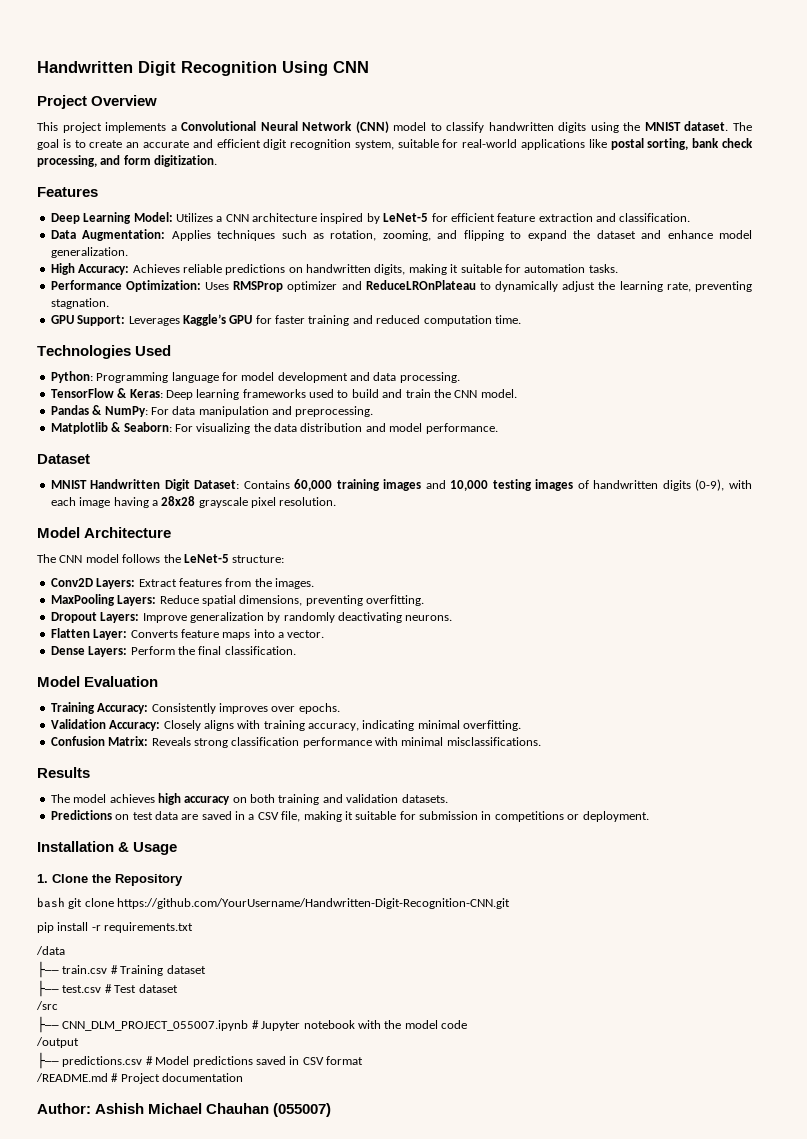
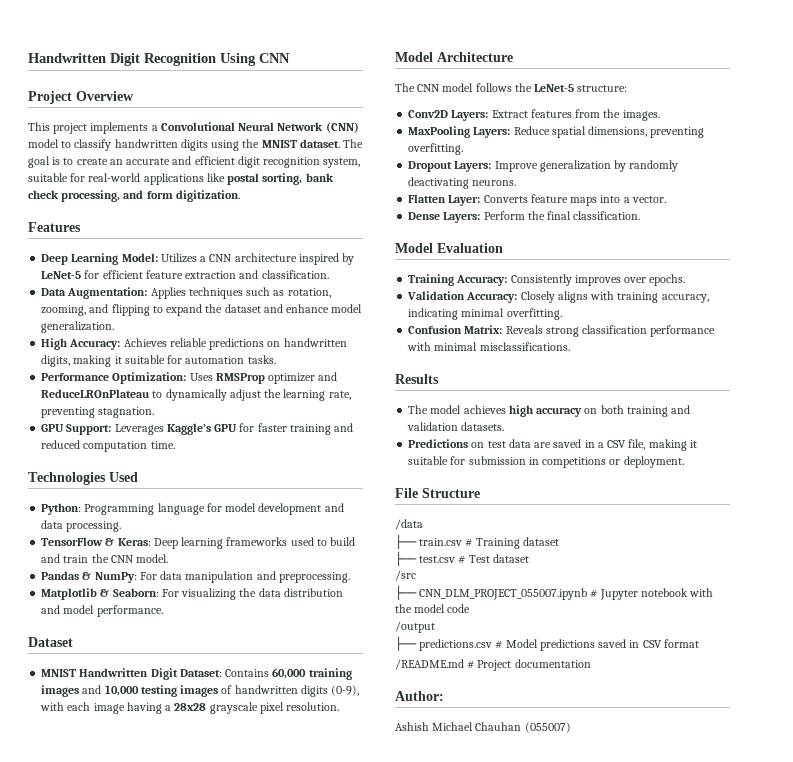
- Installation & Usage
- 1. Clone the Repository
- bash git clone https://github.com/YourUsername/Handwritten-Digit-Recognition-CNN.git
- pip install -r requirements.txt
+ File Structure
- Author: Ashish Michael Chauhan (055007)
+ Author:
+ Ashish Michael Chauhan (055007)

